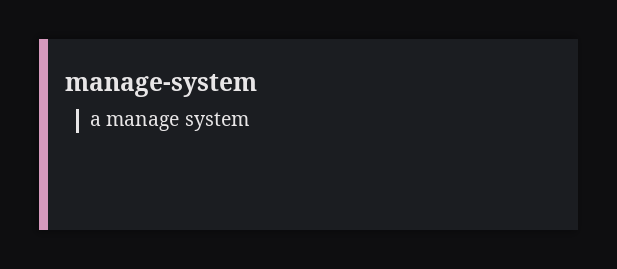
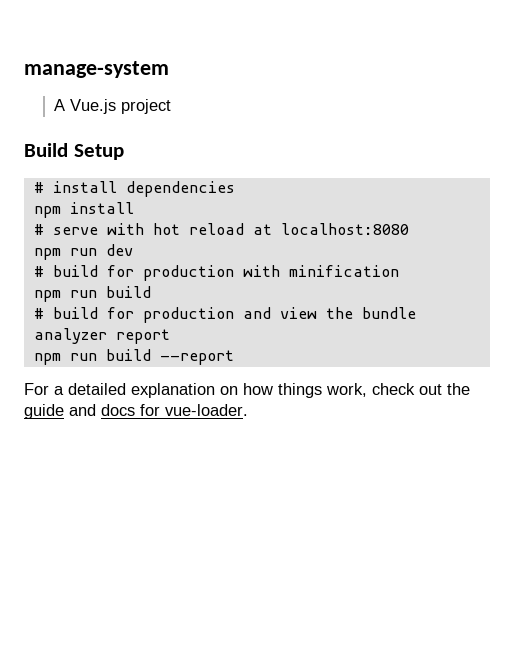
- a manage system
+ A Vue.js project
+ Build Setup
+ # install dependencies
+ npm install
+ # serve with hot reload at localhost:8080
+ npm run dev
+ # build for production with minification
+ npm run build
+ # build for production and view the bundle analyzer report
+ npm run build --report
+ For a detailed explanation on how things work, check out the guide and docs for vue-loader.

